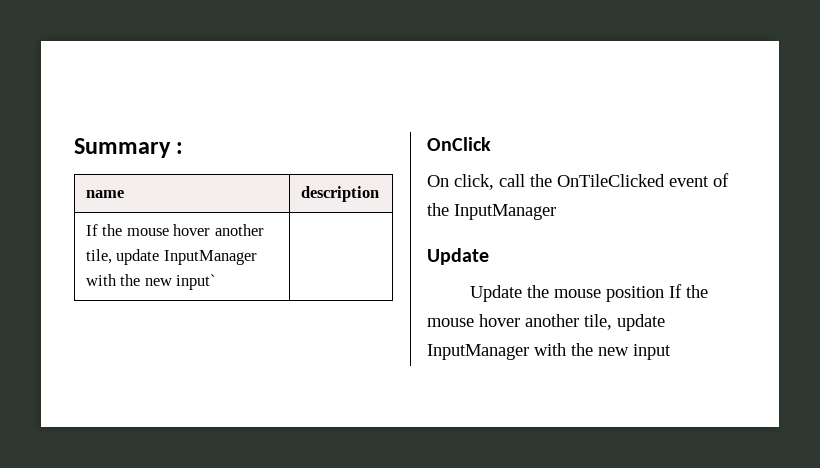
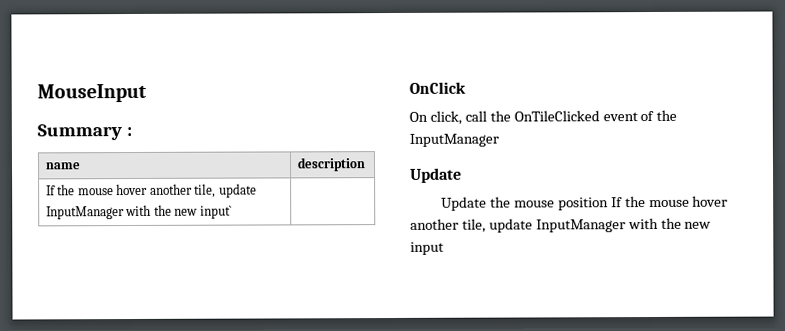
+ MouseInput

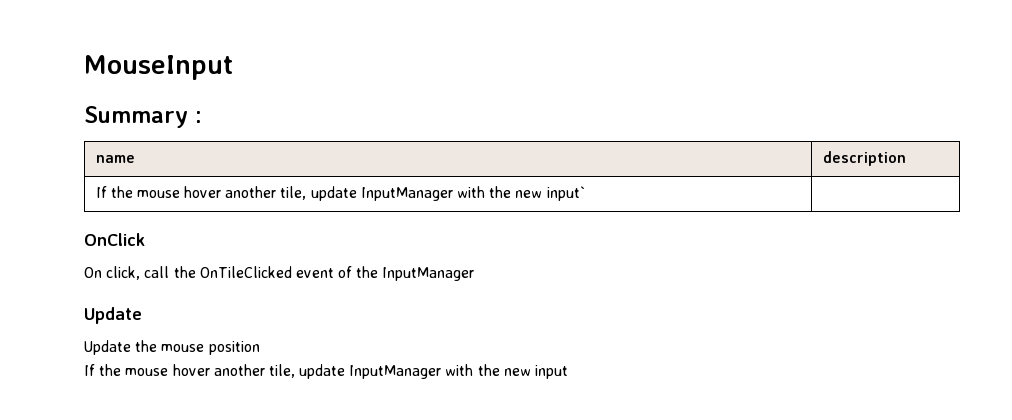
- Update the mouse position If the mouse hover another tile, update InputManager with the new input
+ Update the mouse position
+ If the mouse hover another tile, update InputManager with the new input

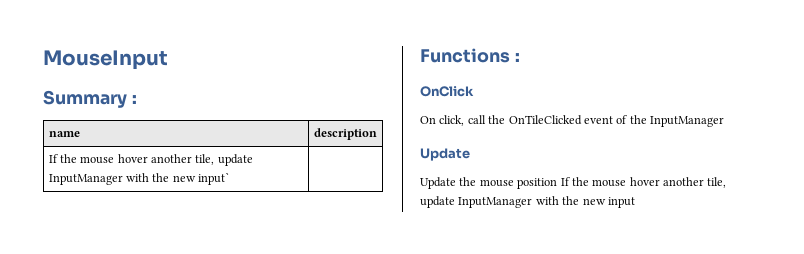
+ Functions :
- Update the mouse position
- If the mouse hover another tile, update InputManager with the new input
+ Update the mouse position If the mouse hover another tile, update InputManager with the new input

